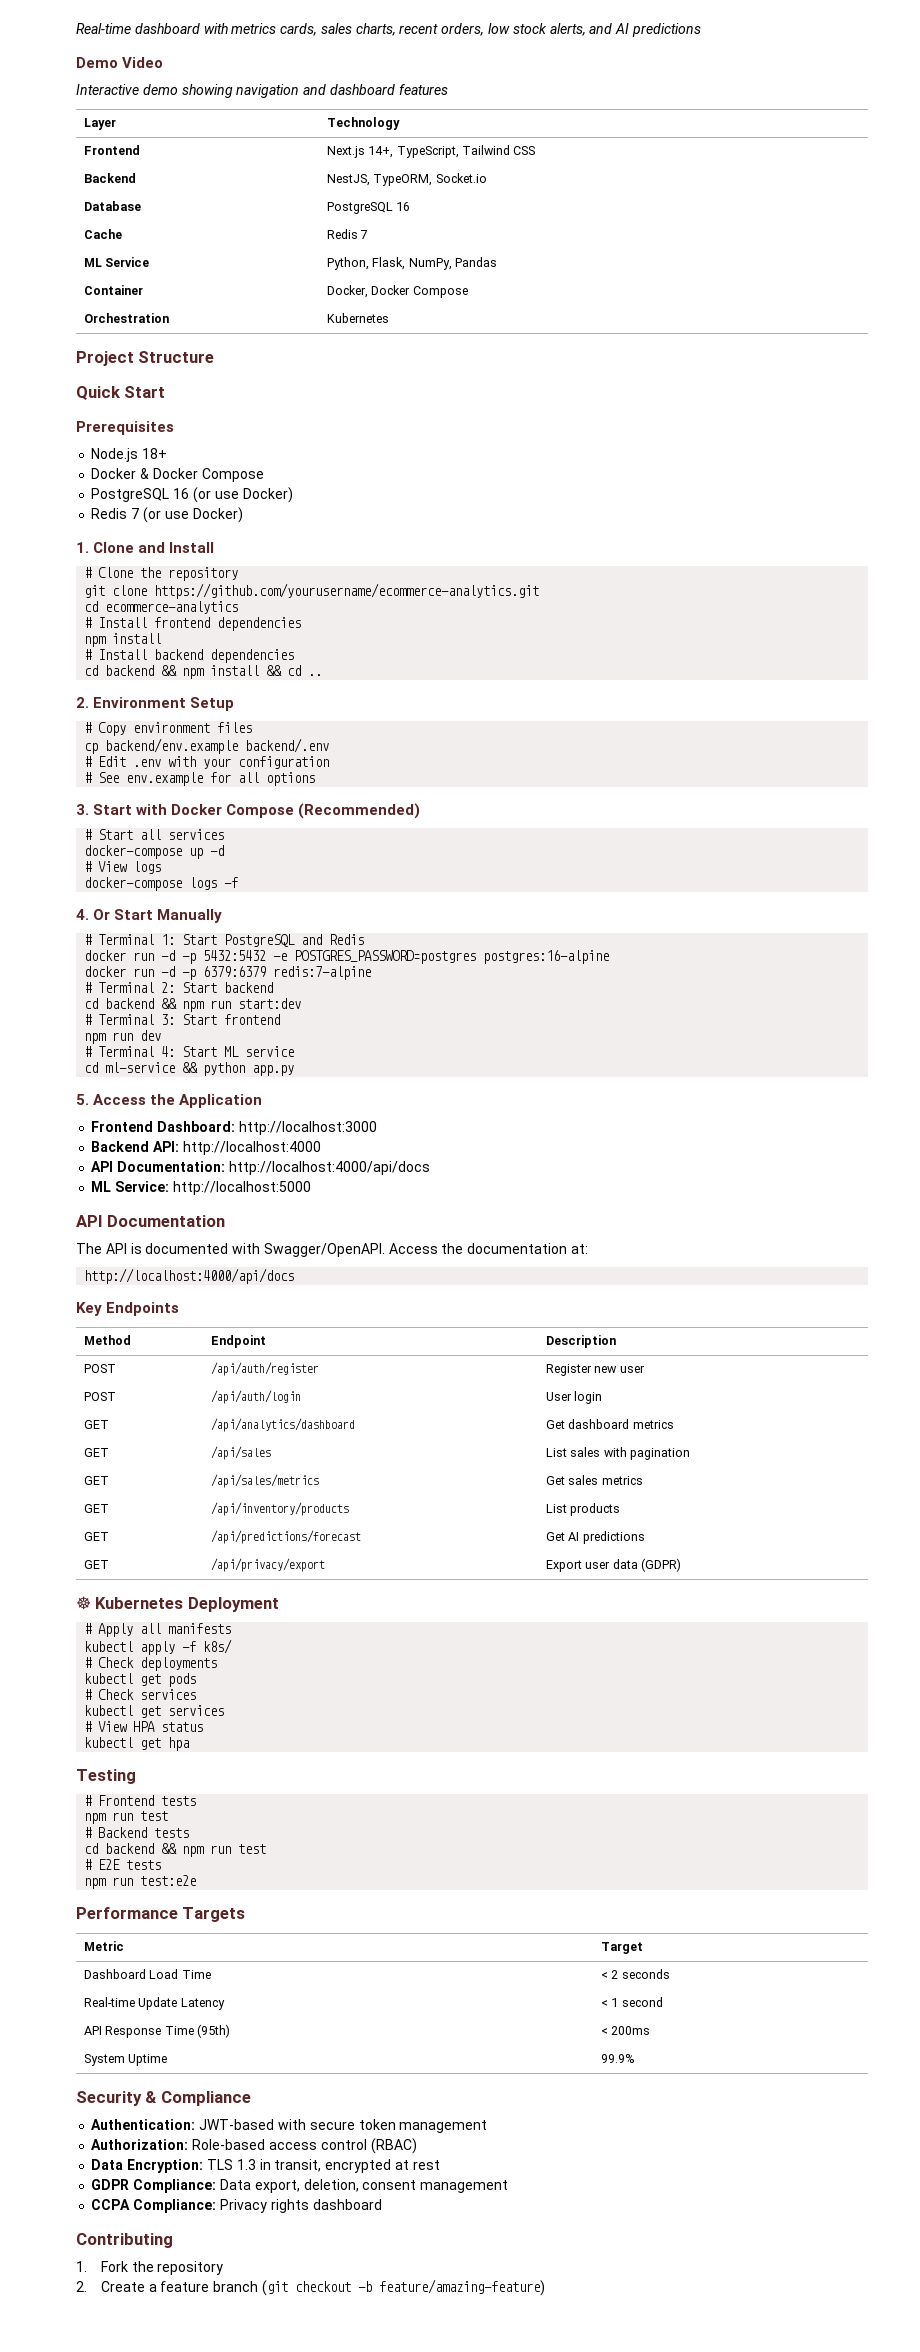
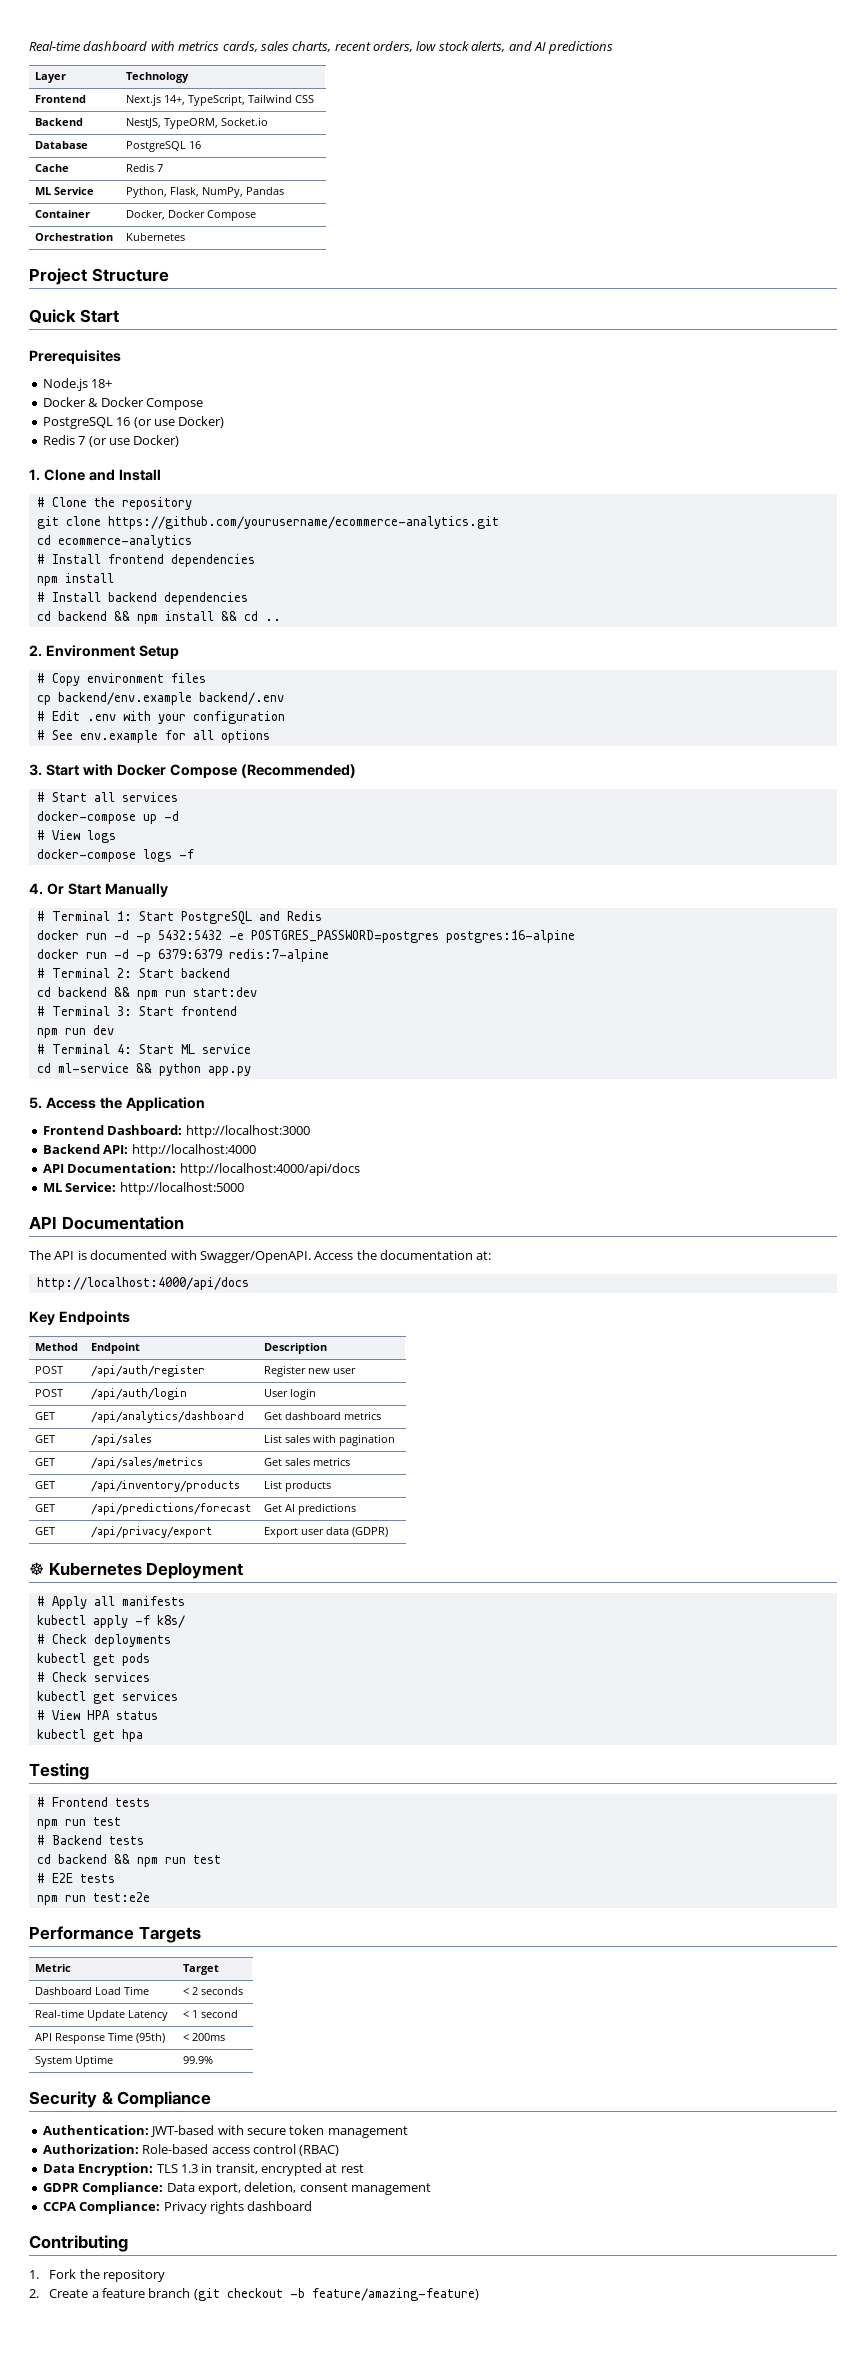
- Demo Video
- Interactive demo showing navigation and dashboard features

